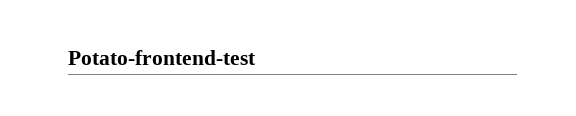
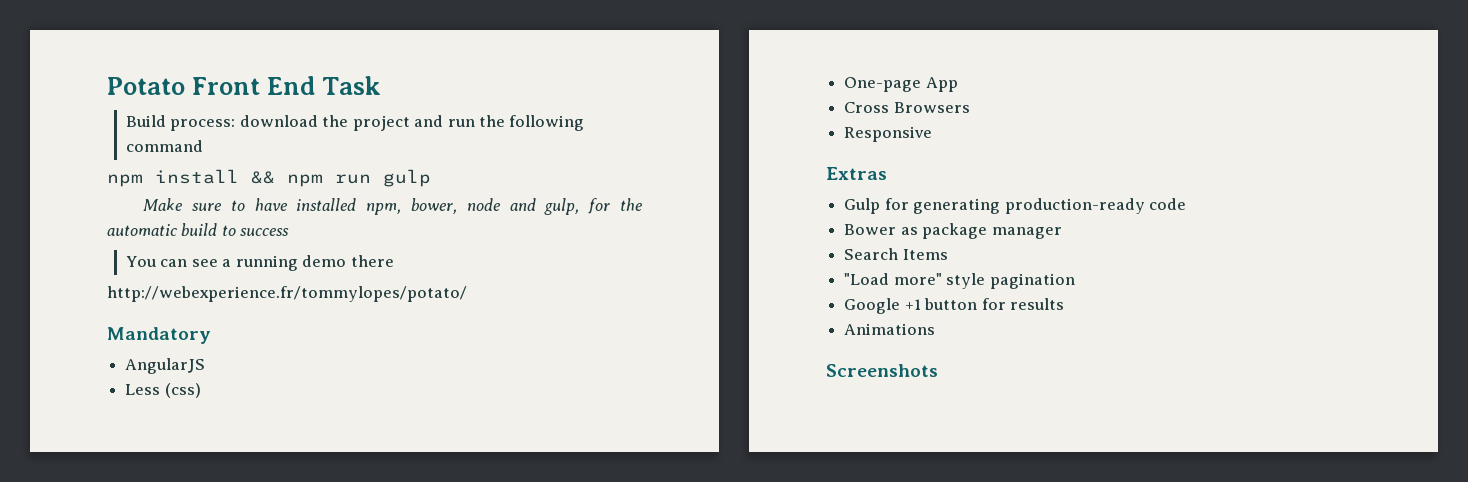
- Potato-frontend-test
+ Potato Front End Task
+ Build process: download the project and run the following command
+ npm install && npm run gulp
+ Make sure to have installed npm, bower, node and gulp, for the automatic build to success
+ You can see a running demo there
+ http://webexperience.fr/tommylopes/potato/
+ Mandatory
+ AngularJS
+ Less (css)
+ One-page App
+ Cross Browsers
+ Responsive
+ Extras
+ Gulp for generating production-ready code
+ Bower as package manager
+ Search Items
+ "Load more" style pagination
+ Google +1 button for results
+ Animations
+ Screenshots

